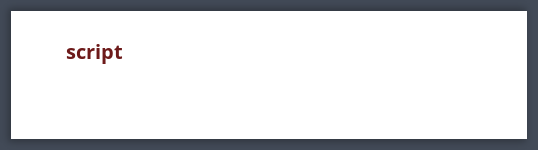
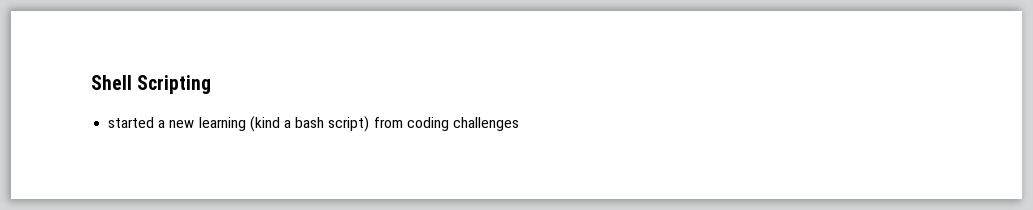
- script
+ Shell Scripting
+ started a new learning (kind a bash script) from coding challenges

